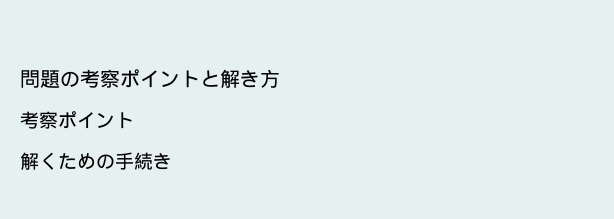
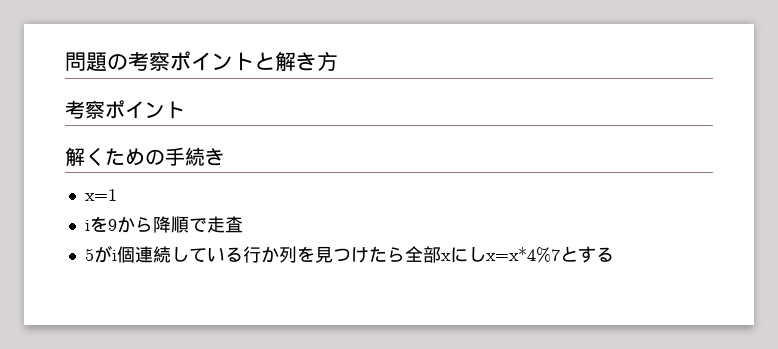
+ x=1
+ iを9から降順で走査
+ 5がi個連続している行か列を見つけたら全部xにしx=x*4%7とする

